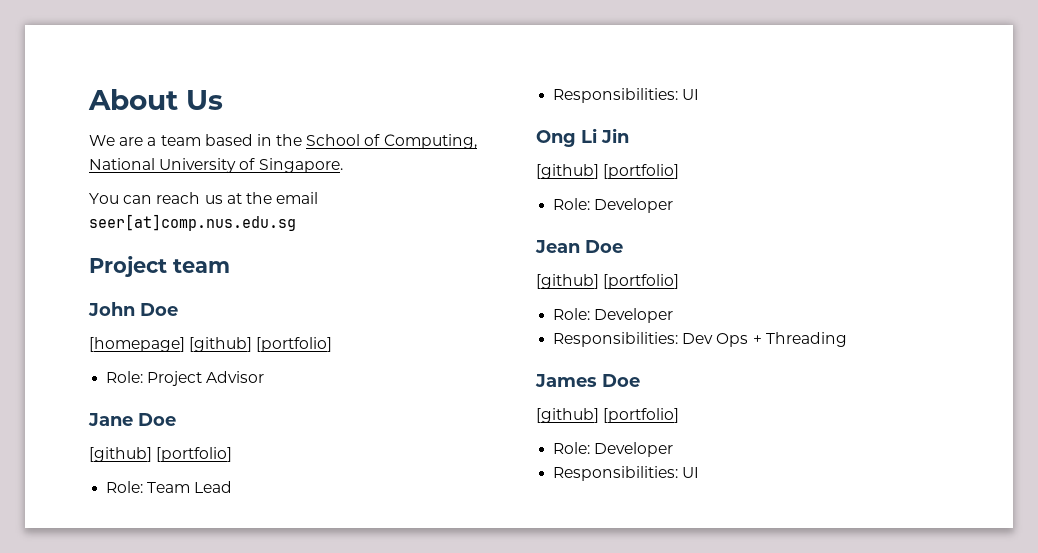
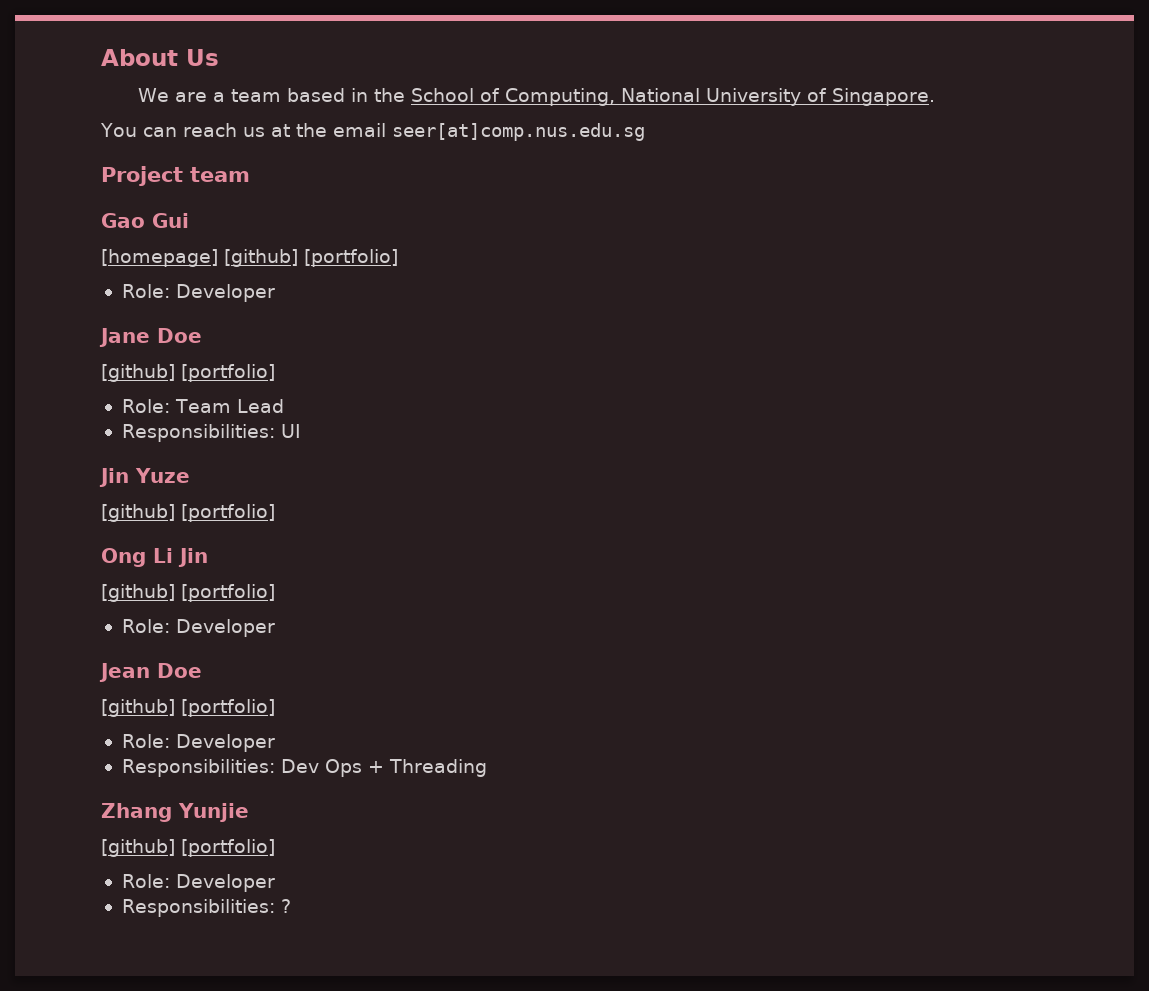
- John Doe
+ Gao Gui
  [homepage] [github] [portfolio]
- Role: Project Advisor
+ Role: Developer
+ Jin Yuze
+ [github] [portfolio]
- James Doe
+ Zhang Yunjie
  [github] [portfolio]
  Role: Developer
- Responsibilities: UI
+ Responsibilities: ?

